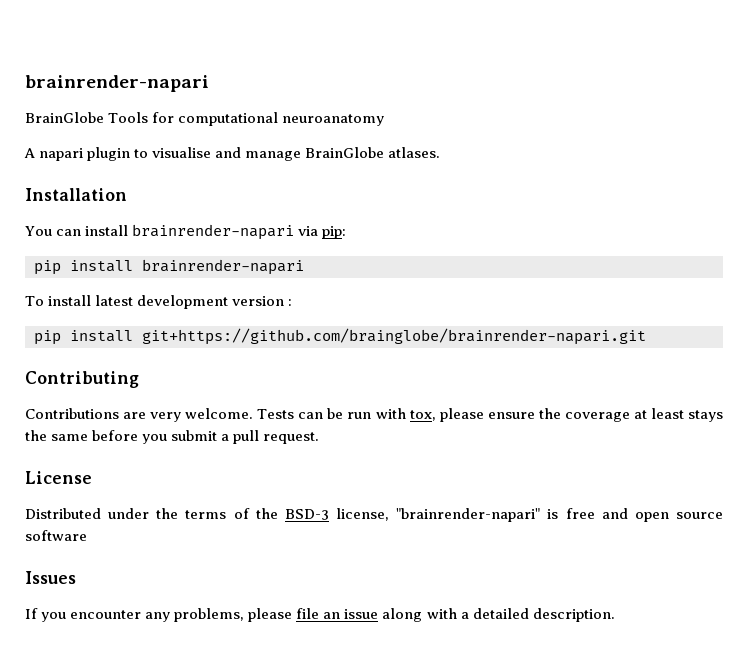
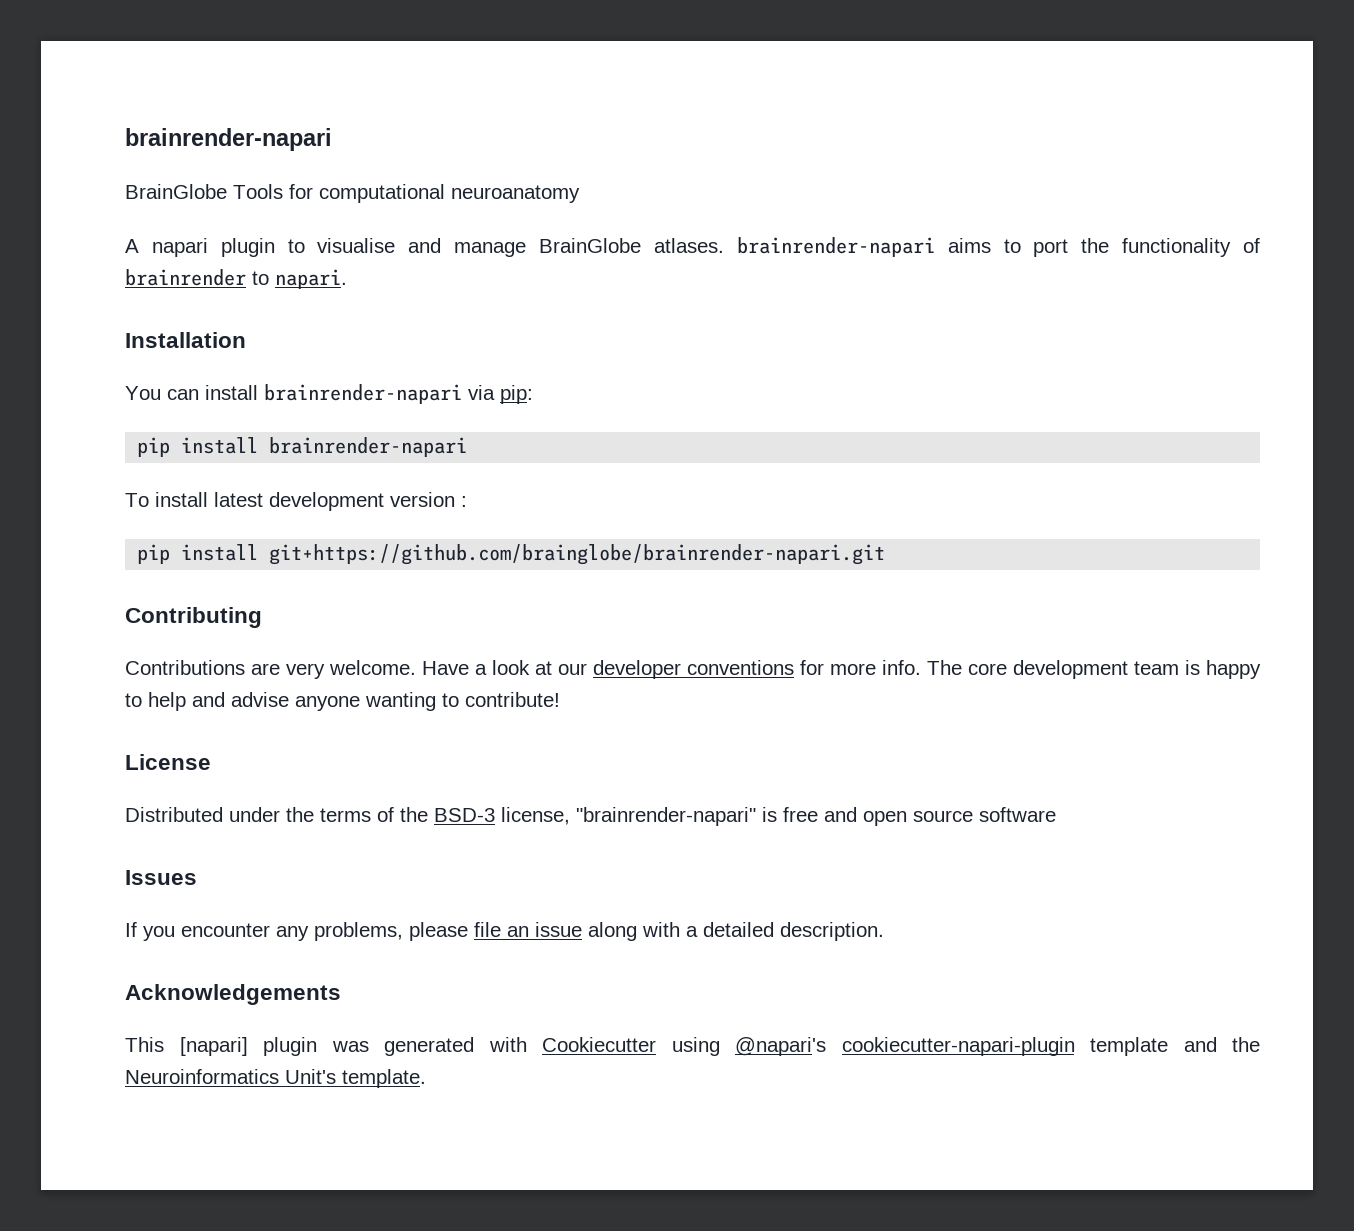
- A napari plugin to visualise and manage BrainGlobe atlases.
+ A napari plugin to visualise and manage BrainGlobe atlases. brainrender-napari aims to port the functionality of brainrender to napari.
- Tests can be run with tox, please ensure the coverage at least stays the same before you submit a pull request.
+ Have a look at our developer conventions for more info. The core development team is happy to help and advise anyone wanting to contribute!
+ Acknowledgements
+ This [napari] plugin was generated with Cookiecutter using @napari's cookiecutter-napari-plugin template and the Neuroinformatics Unit's template.

